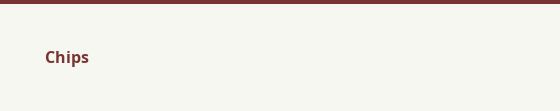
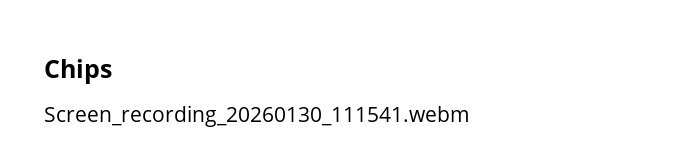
+ Screen_recording_20260130_111541.webm

